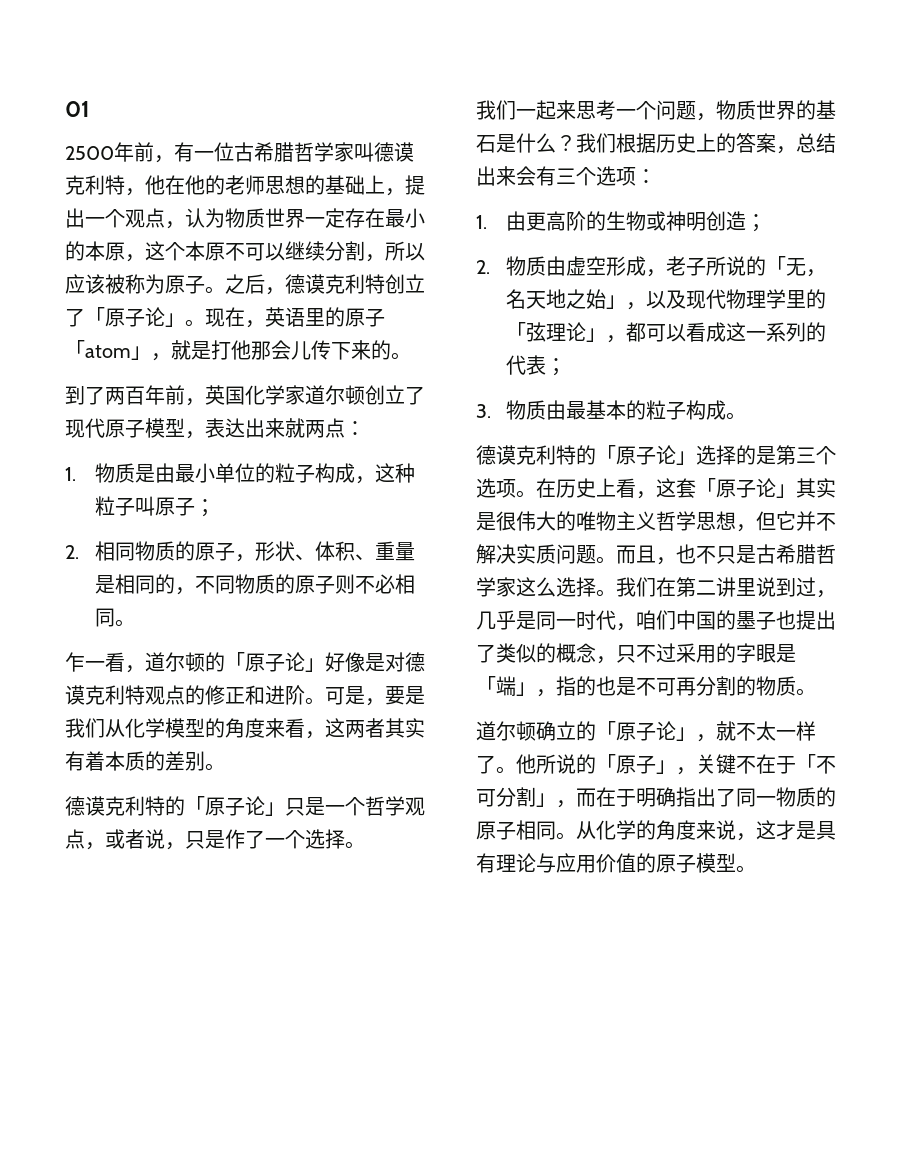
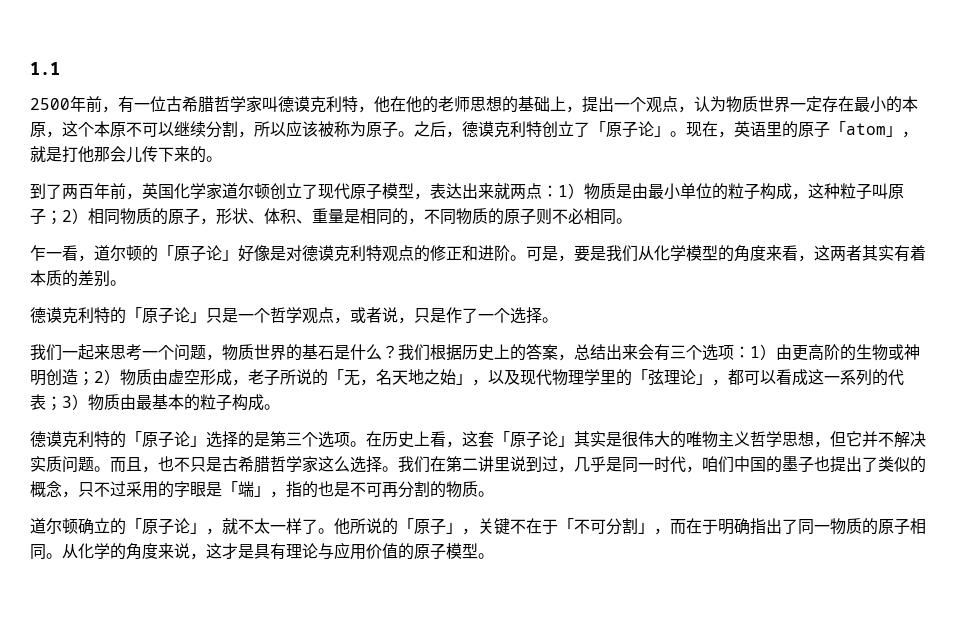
- 01
+ 1.1
- 到了两百年前，英国化学家道尔顿创立了现代原子模型，表达出来就两点：
- 1.物质是由最小单位的粒子构成，这种粒子叫原子；
- 2.相同物质的原子，形状、体积、重量是相同的，不同物质的原子则不必相同。
+ 到了两百年前，英国化学家道尔顿创立了现代原子模型，表达出来就两点：1）物质是由最小单位的粒子构成，这种粒子叫原子；2）相同物质的原子，形状、体积、重量是相同的，不同物质的原子则不必相同。
- 我们根据历史上的答案，总结出来会有三个选项：
- 1.由更高阶的生物或神明创造；
- 2.物质由虚空形成，老子所说的「无，名天地之始」，以及现代物理学里的「弦理论」，都可以看成这一系列的代表；
- 3.物质由最基本的粒子构成。
+ 我们根据历史上的答案，总结出来会有三个选项：1）由更高阶的生物或神明创造；2）物质由虚空形成，老子所说的「无，名天地之始」，以及现代物理学里的「弦理论」，都可以看成这一系列的代表；3）物质由最基本的粒子构成。

